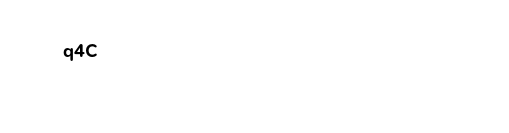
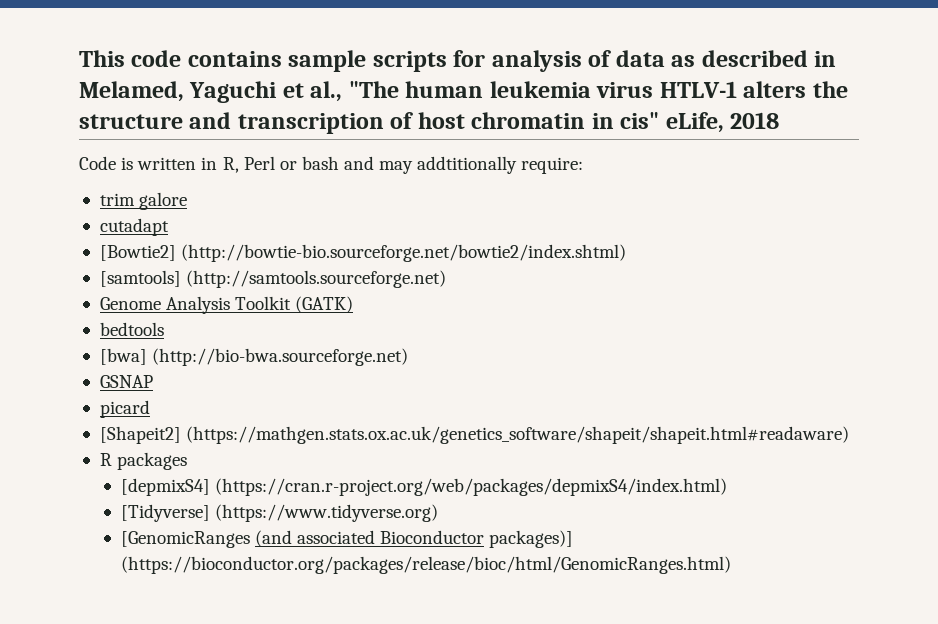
- q4C
+ This code contains sample scripts for analysis of data as described in Melamed, Yaguchi et al., "The human leukemia virus HTLV-1 alters the structure and transcription of host chromatin in cis" eLife, 2018
+ Code is written in R, Perl or bash and may addtitionally require:
+ trim galore
+ cutadapt
+ [Bowtie2] (http://bowtie-bio.sourceforge.net/bowtie2/index.shtml)
+ [samtools] (http://samtools.sourceforge.net)
+ Genome Analysis Toolkit (GATK)
+ bedtools
+ [bwa] (http://bio-bwa.sourceforge.net)
+ GSNAP
+ picard
+ [Shapeit2] (https://mathgen.stats.ox.ac.uk/genetics_software/shapeit/shapeit.html#readaware)
+ R packages
+ [depmixS4] (https://cran.r-project.org/web/packages/depmixS4/index.html)
+ [Tidyverse] (https://www.tidyverse.org)
+ [GenomicRanges (and associated Bioconductor packages)] (https://bioconductor.org/packages/release/bioc/html/GenomicRanges.html)

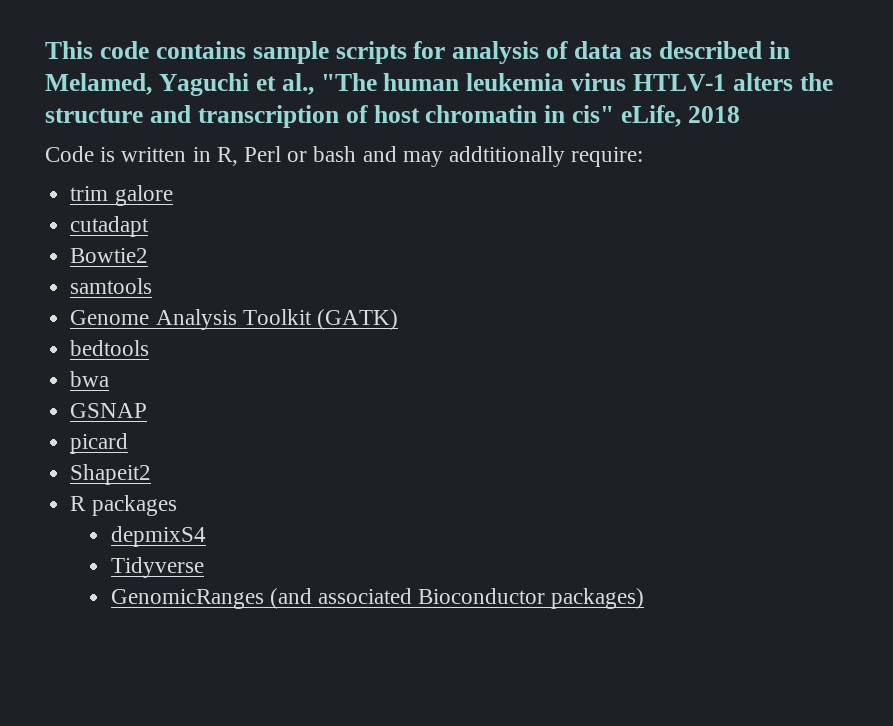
- [Bowtie2] (http://bowtie-bio.sourceforge.net/bowtie2/index.shtml)
- [samtools] (http://samtools.sourceforge.net)
+ Bowtie2
+ samtools
- [bwa] (http://bio-bwa.sourceforge.net)
+ bwa
- [Shapeit2] (https://mathgen.stats.ox.ac.uk/genetics_software/shapeit/shapeit.html#readaware)
+ Shapeit2
- [depmixS4] (https://cran.r-project.org/web/packages/depmixS4/index.html)
- [Tidyverse] (https://www.tidyverse.org)
- [GenomicRanges (and associated Bioconductor packages)] (https://bioconductor.org/packages/release/bioc/html/GenomicRanges.html)
+ depmixS4
+ Tidyverse
+ GenomicRanges (and associated Bioconductor packages)

